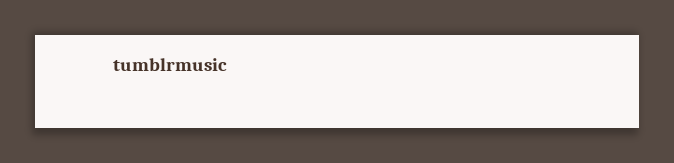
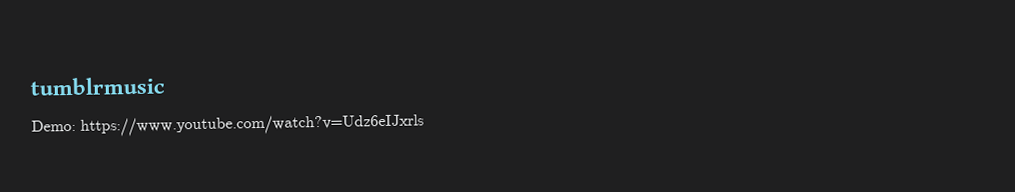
+ Demo: https://www.youtube.com/watch?v=Udz6eIJxrls

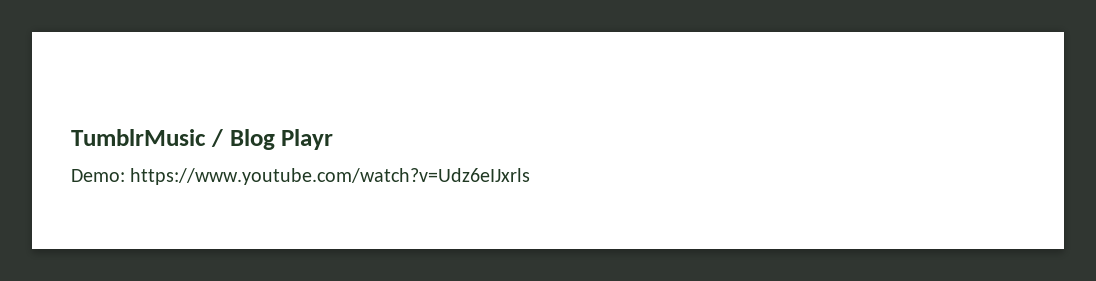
- tumblrmusic
+ TumblrMusic / Blog Playr

